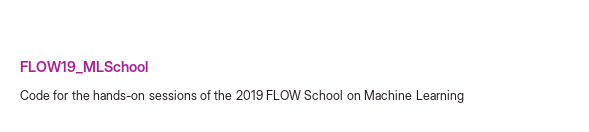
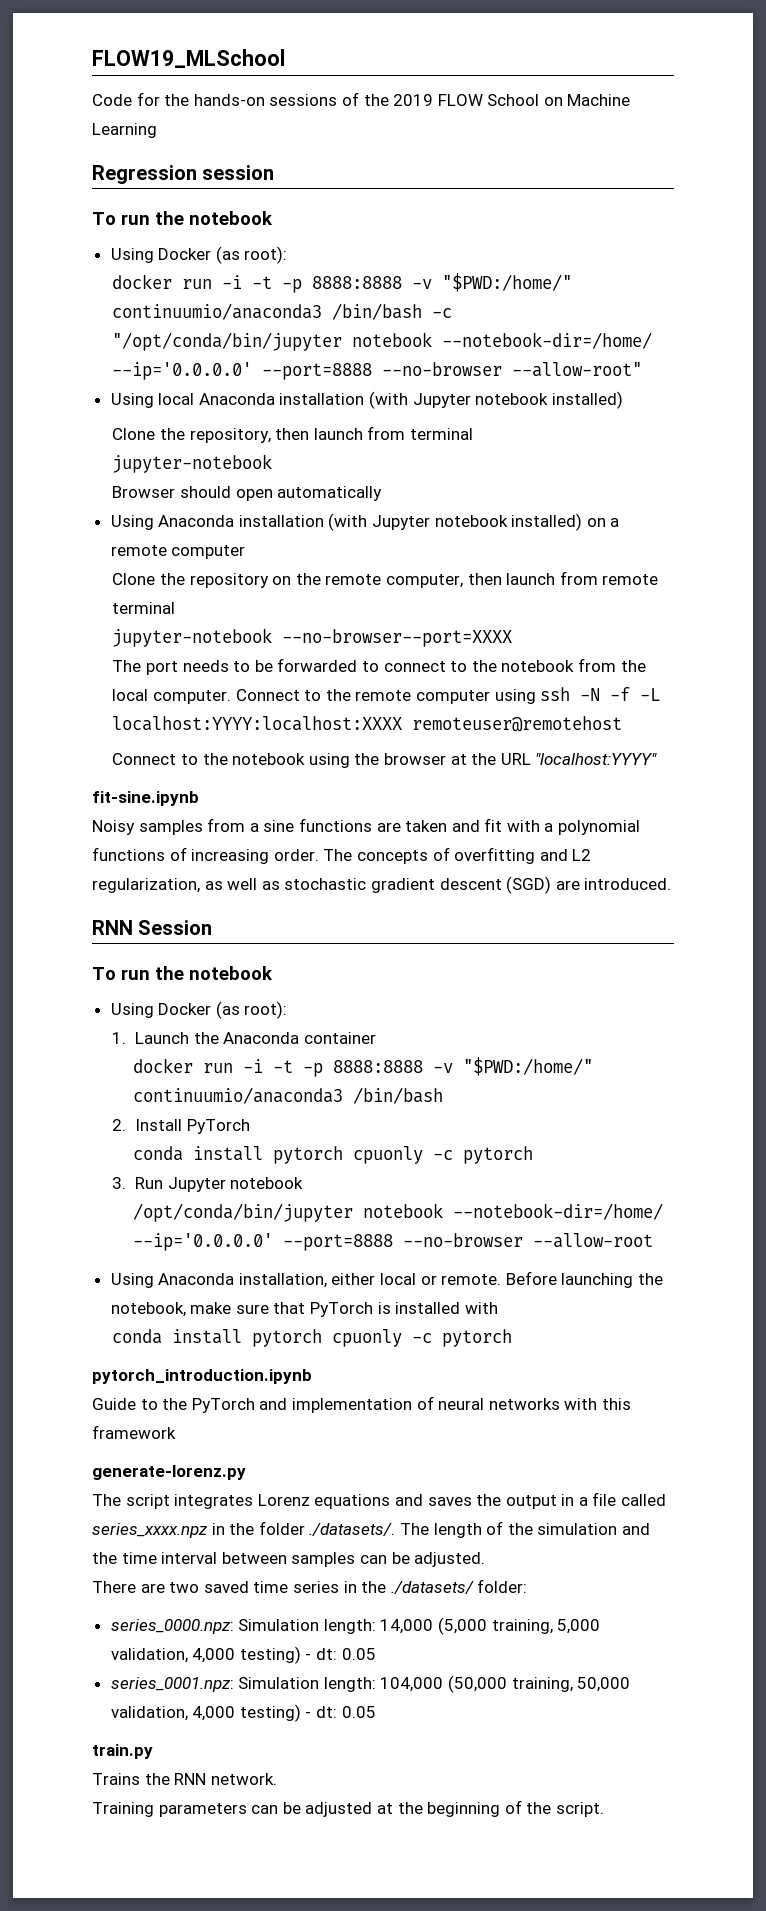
+ Regression session
+ To run the notebook
+ Using Docker (as root):
+ docker run -i -t -p 8888:8888 -v "$PWD:/home/" continuumio/anaconda3 /bin/bash -c "/opt/conda/bin/jupyter notebook --notebook-dir=/home/ --ip='0.0.0.0' --port=8888 --no-browser --allow-root"
+ Using local Anaconda installation (with Jupyter notebook installed)
+ Clone the repository, then launch from terminal
+ jupyter-notebook
+ Browser should open automatically
+ Using Anaconda installation (with Jupyter notebook installed) on a remote computer
+ Clone the repository on the remote computer, then launch from remote terminal
+ jupyter-notebook --no-browser--port=XXXX
+ The port needs to be forwarded to connect to the notebook from the local computer. Connect to the remote computer using ssh -N -f -L localhost:YYYY:localhost:XXXX remoteuser@remotehost
+ Connect to the notebook using the browser at the URL "localhost:YYYY"
+ fit-sine.ipynb
+ Noisy samples from a sine functions are taken and fit with a polynomial functions of increasing order. The concepts of overfitting and L2 regularization, as well as stochastic gradient descent (SGD) are introduced.
+ RNN Session
+ To run the notebook
+ Using Docker (as root):
+ 1. Launch the Anaconda container
+ docker run -i -t -p 8888:8888 -v "$PWD:/home/" continuumio/anaconda3 /bin/bash
+ 2. Install PyTorch
+ conda install pytorch cpuonly -c pytorch
+ 3. Run Jupyter notebook
+ /opt/conda/bin/jupyter notebook --notebook-dir=/home/ --ip='0.0.0.0' --port=8888 --no-browser --allow-root
+ Using Anaconda installation, either local or remote. Before launching the notebook, make sure that PyTorch is installed with
+ conda install pytorch cpuonly -c pytorch
+ pytorch_introduction.ipynb
+ Guide to the PyTorch and implementation of neural networks with this framework
+ generate-lorenz.py
+ The script integrates Lorenz equations and saves the output in a file called series_xxxx.npz in the folder ./datasets/. The length of the simulation and the time interval between samples can be adjusted.
+ There are two saved time series in the ./datasets/ folder:
+ series_0000.npz: Simulation length: 14,000 (5,000 training, 5,000 validation, 4,000 testing) - dt: 0.05
+ series_0001.npz: Simulation length: 104,000 (50,000 training, 50,000 validation, 4,000 testing) - dt: 0.05
+ train.py
+ Trains the RNN network.
+ Training parameters can be adjusted at the beginning of the script.

